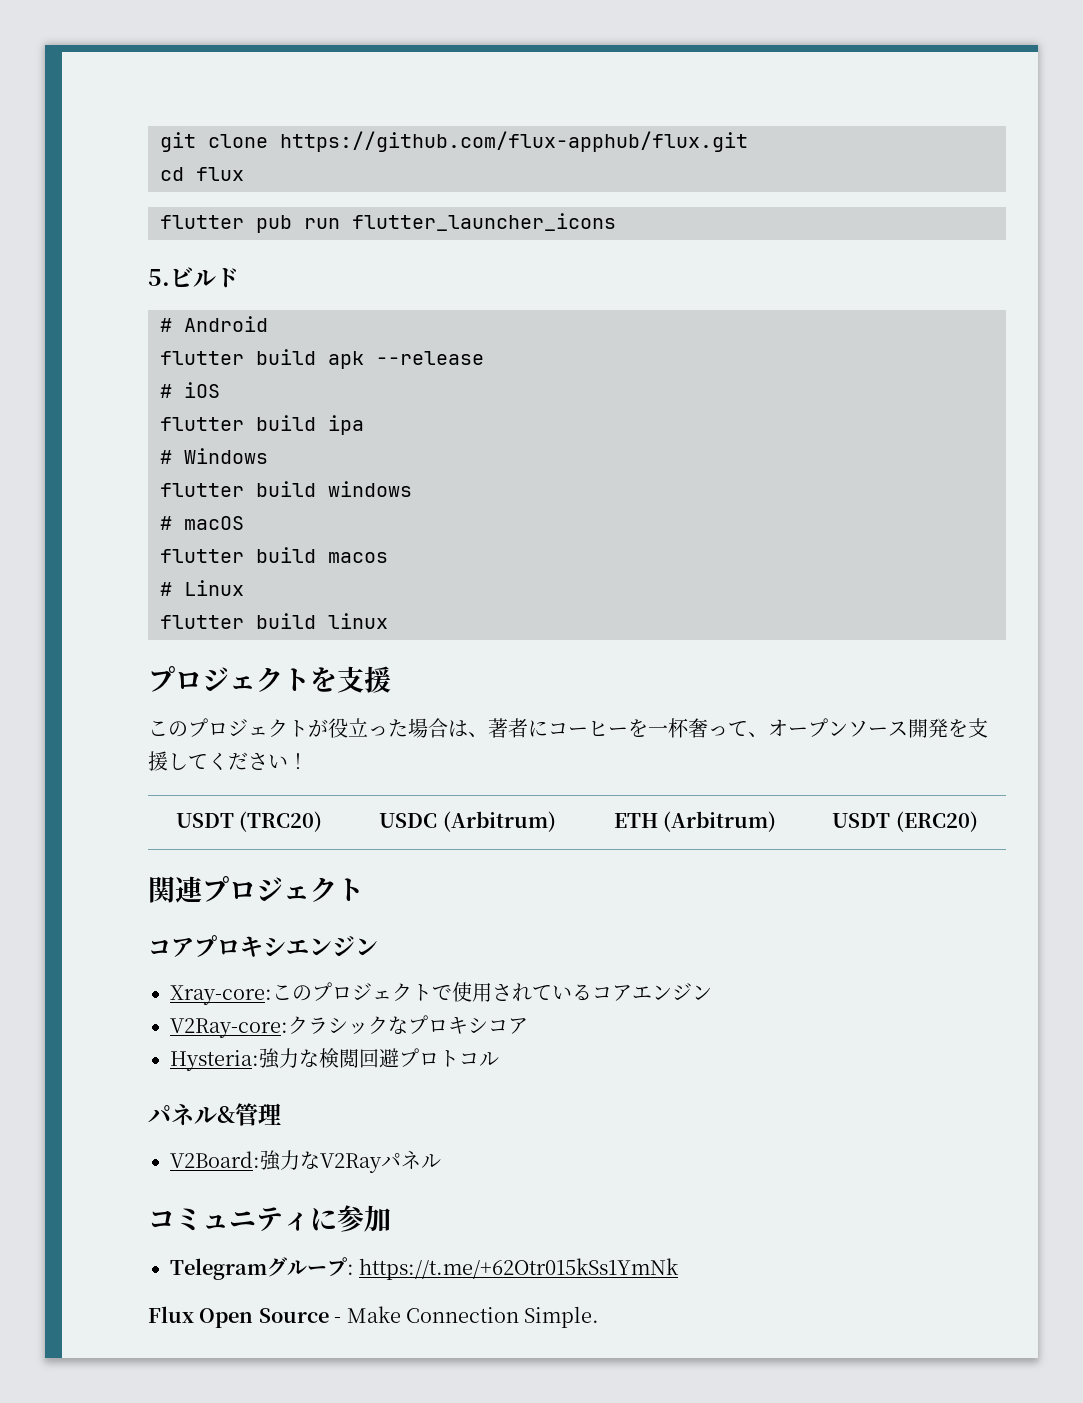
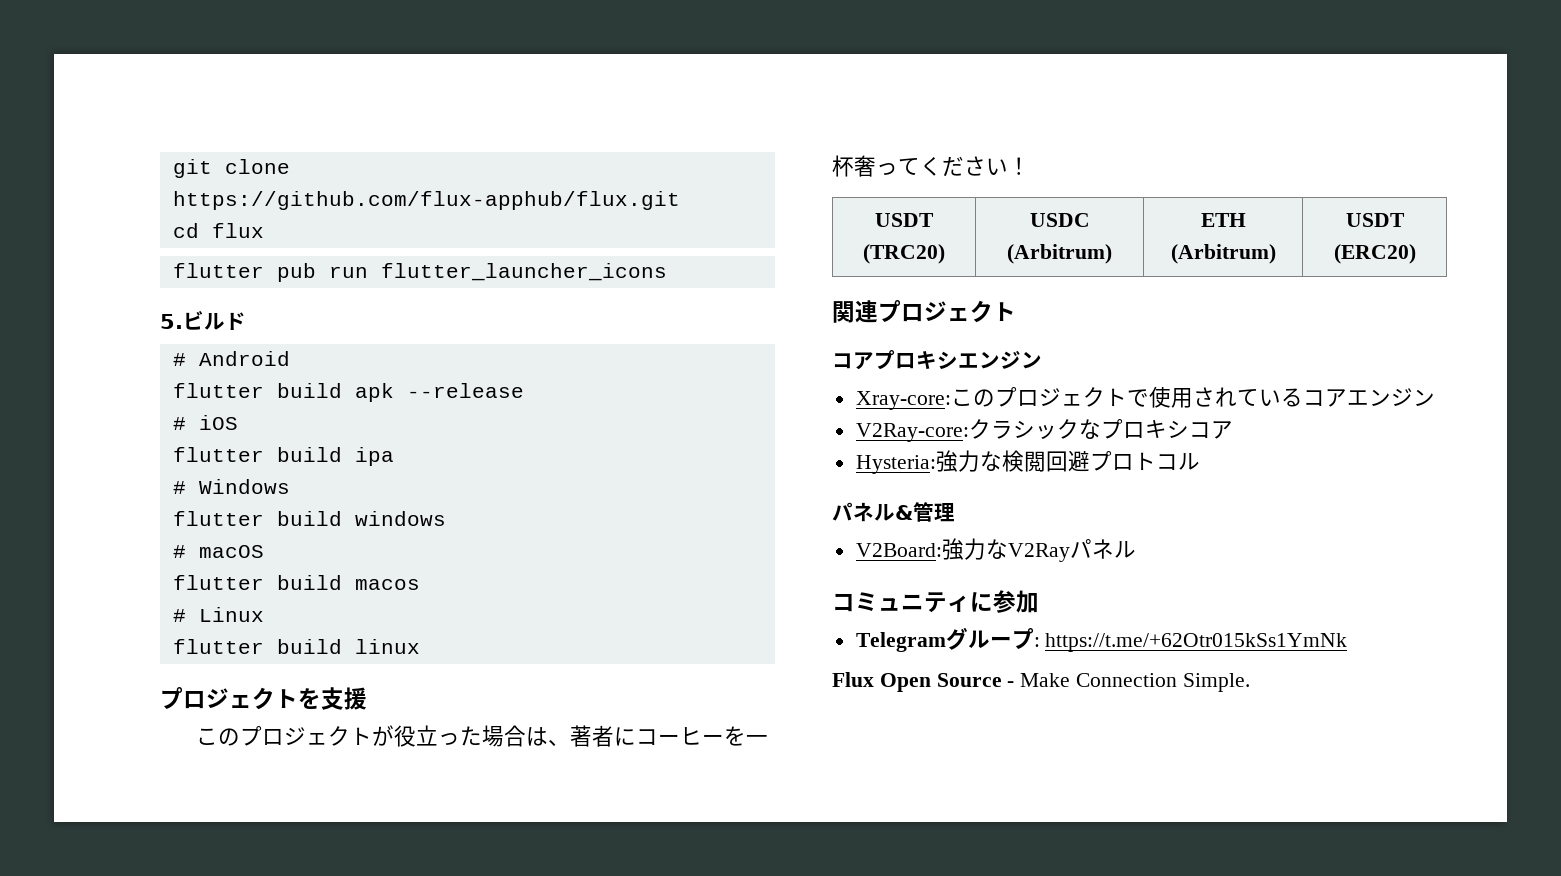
- このプロジェクトが役立った場合は、著者にコーヒーを一杯奢って、オープンソース開発を支援してください！
+ このプロジェクトが役立った場合は、著者にコーヒーを一杯奢ってください！

